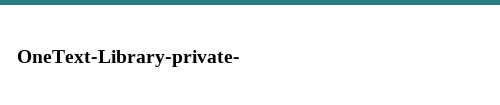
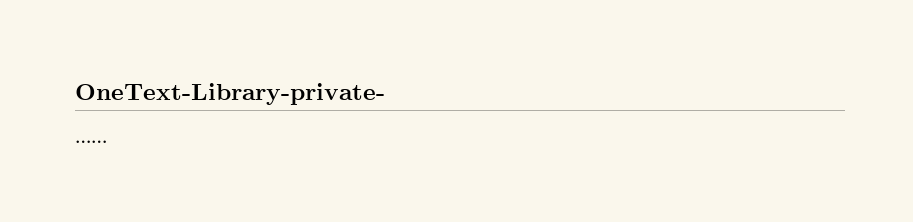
+ ……

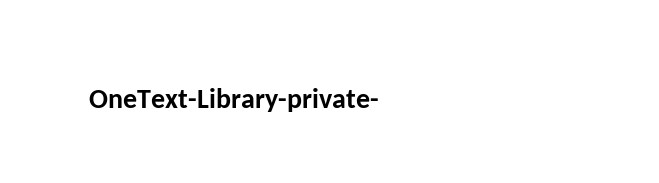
- ……

